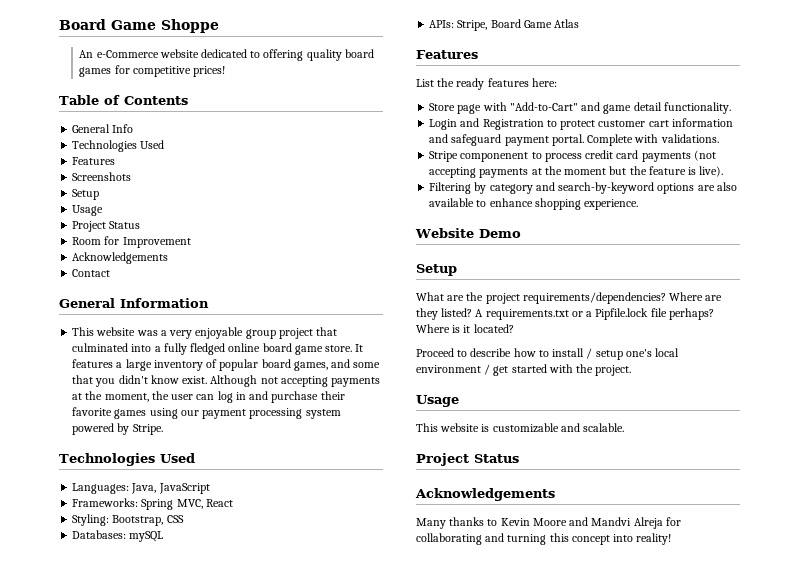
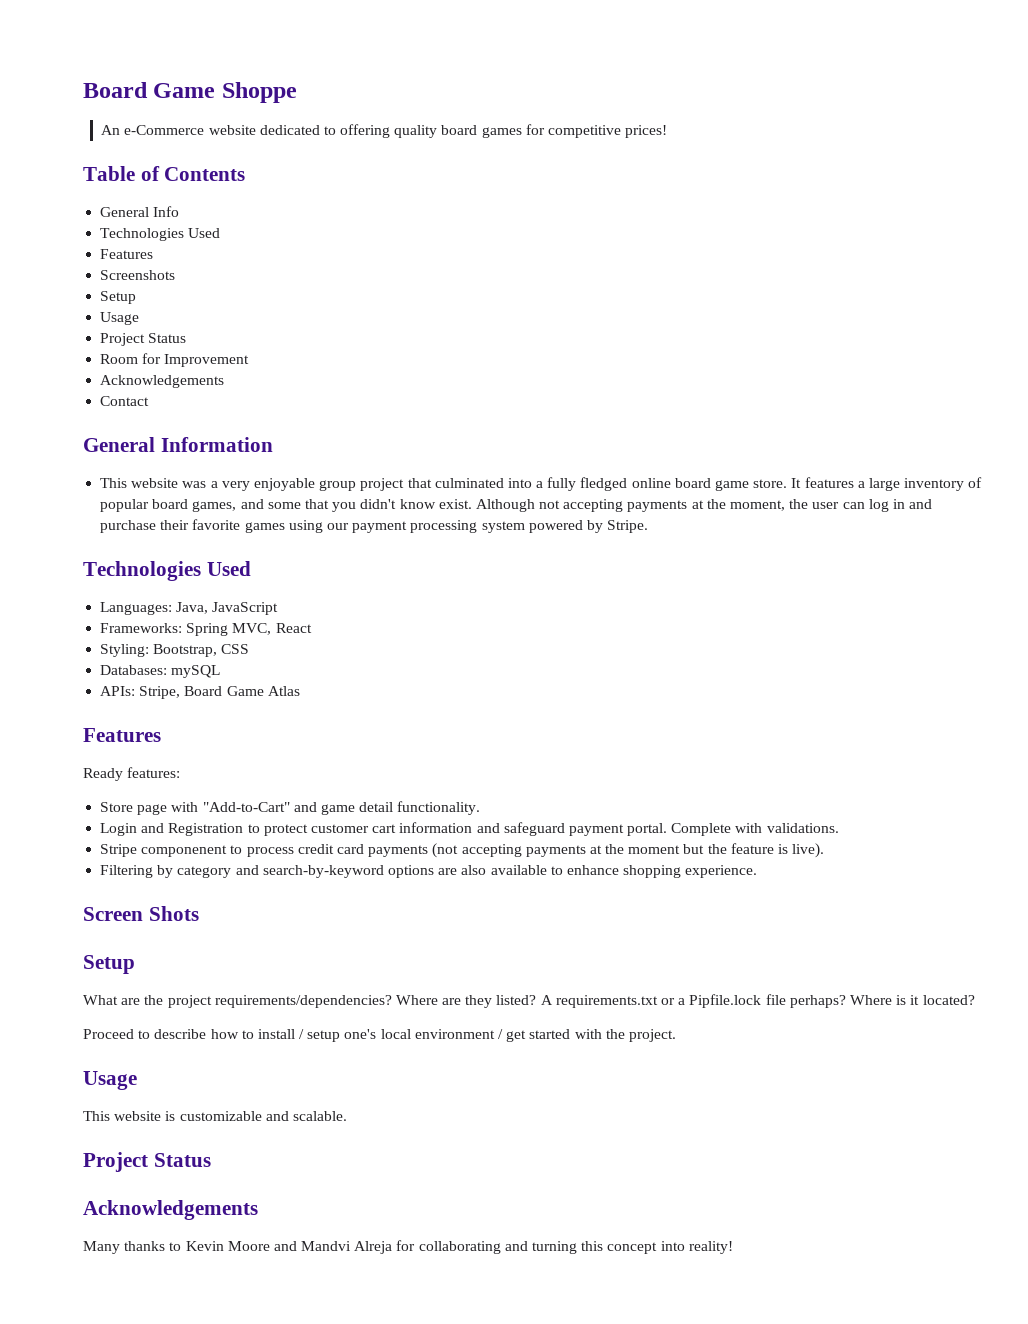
- List the ready features here:
+ Ready features:
- Website Demo
+ Screen Shots

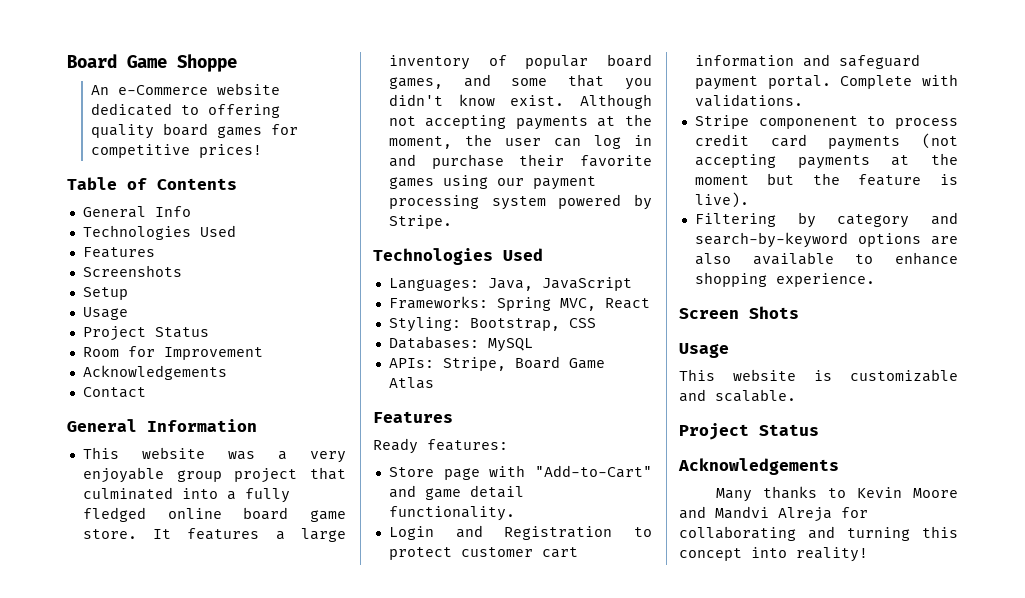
- Databases: mySQL
+ Databases: MySQL
  Screen Shots
- Setup
- What are the project requirements/dependencies? Where are they listed? A requirements.txt or a Pipfile.lock file perhaps? Where is it located?
- Proceed to describe how to install / setup one's local environment / get started with the project.

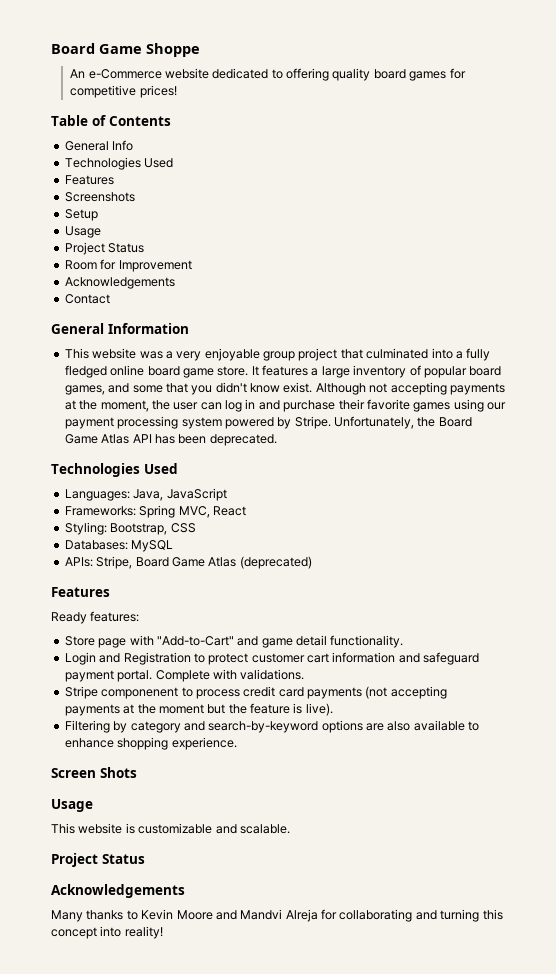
+ Unfortunately, the Board Game Atlas API has been deprecated.
- APIs: Stripe, Board Game Atlas
+ APIs: Stripe, Board Game Atlas (deprecated)

